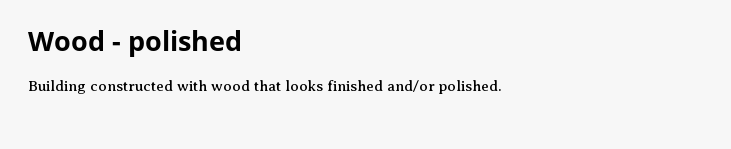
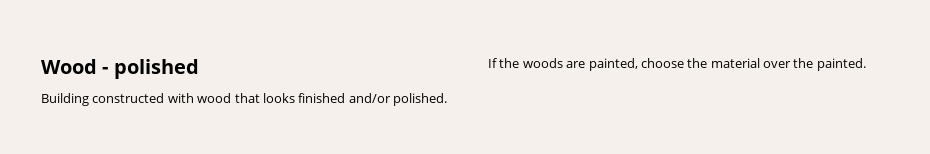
+ If the woods are painted, choose the material over the painted.

